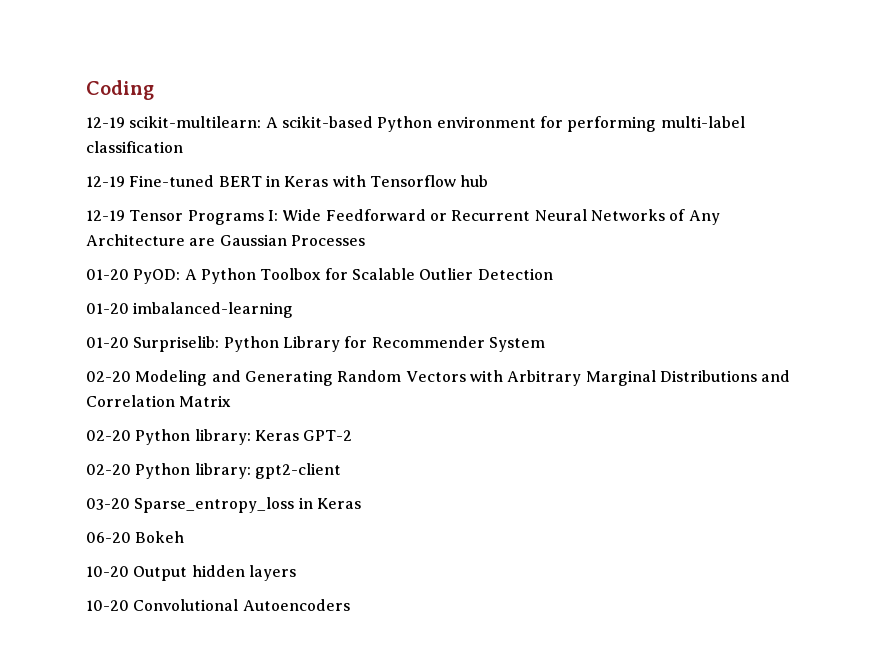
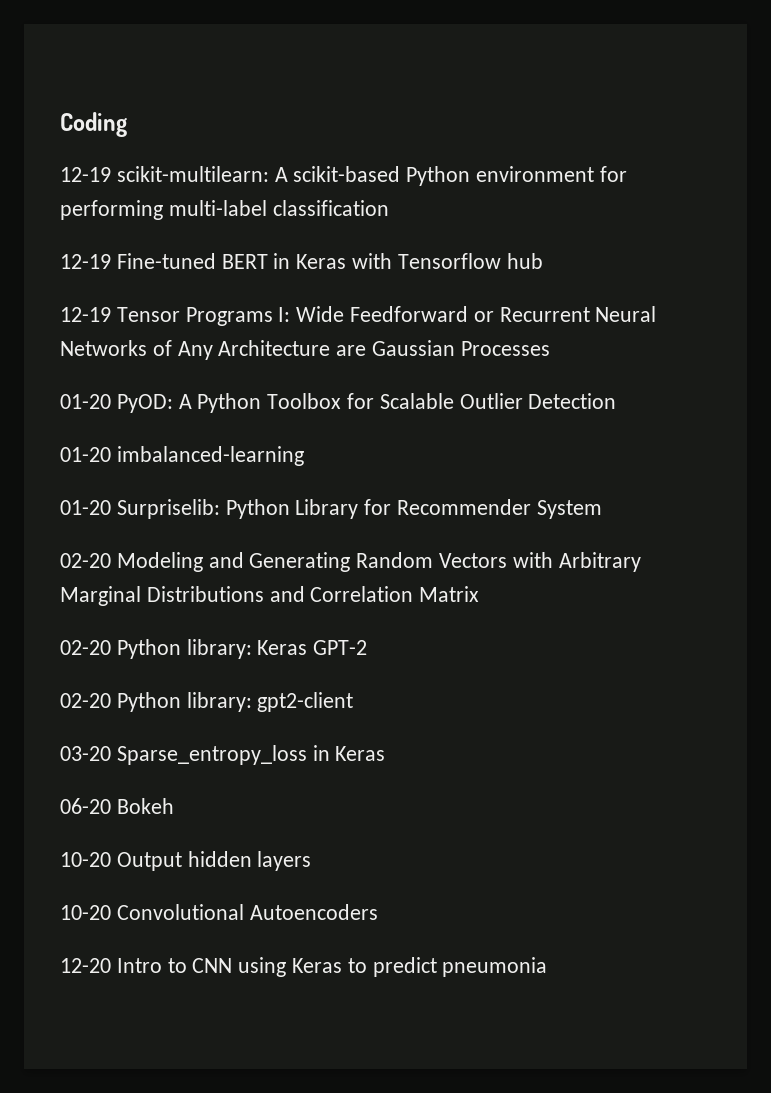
+ 12-20 Intro to CNN using Keras to predict pneumonia

